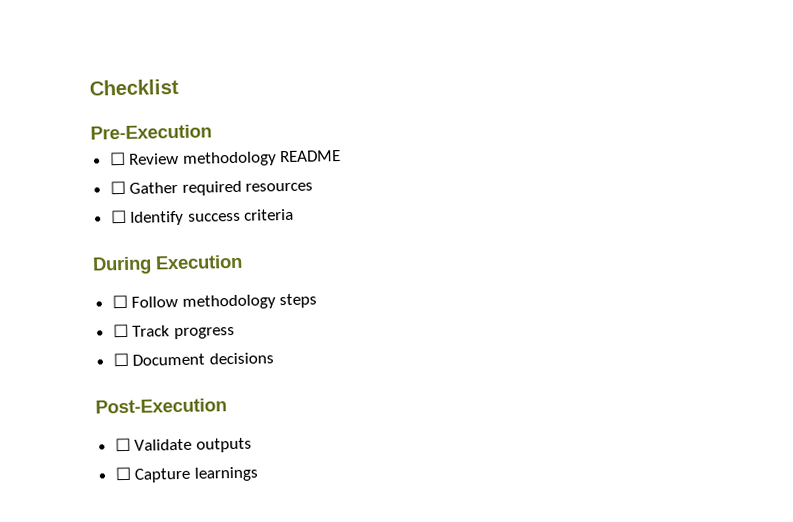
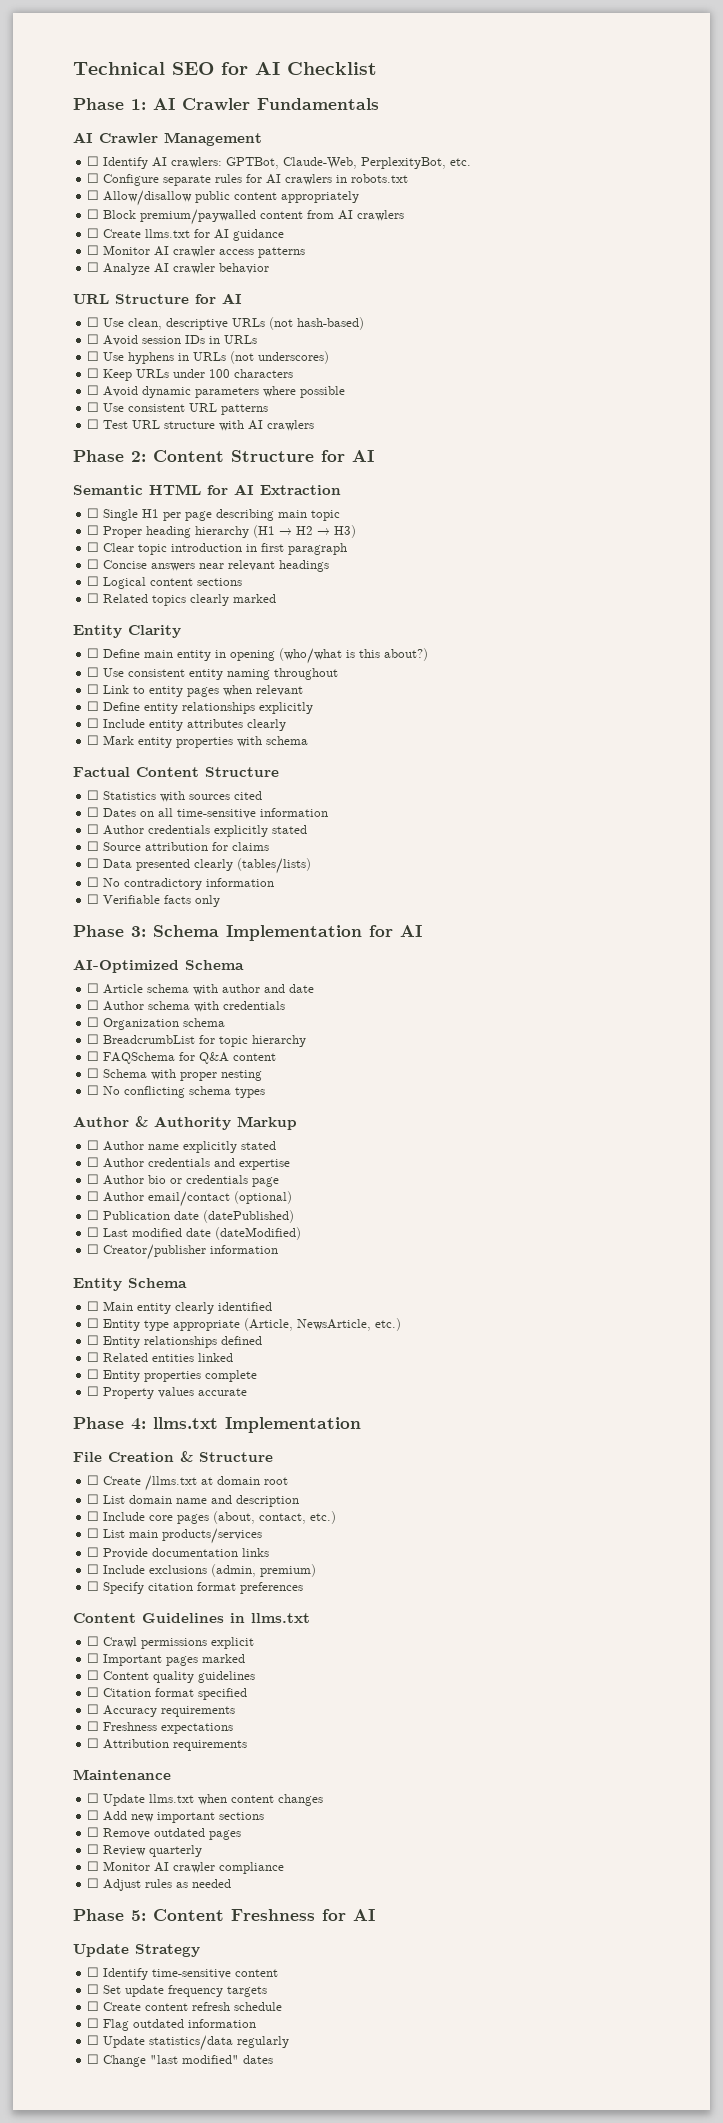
- Checklist
- Pre-Execution
+ Technical SEO for AI Checklist
+ Phase 1: AI Crawler Fundamentals
+ AI Crawler Management
+ ☐ Identify AI crawlers: GPTBot, Claude-Web, PerplexityBot, etc.
+ ☐ Configure separate rules for AI crawlers in robots.txt
+ ☐ Allow/disallow public content appropriately
+ ☐ Block premium/paywalled content from AI crawlers
+ ☐ Create llms.txt for AI guidance
+ ☐ Monitor AI crawler access patterns
+ ☐ Analyze AI crawler behavior
+ URL Structure for AI
+ ☐ Use clean, descriptive URLs (not hash-based)
+ ☐ Avoid session IDs in URLs
+ ☐ Use hyphens in URLs (not underscores)
+ ☐ Keep URLs under 100 characters
+ ☐ Avoid dynamic parameters where possible
+ ☐ Use consistent URL patterns
+ ☐ Test URL structure with AI crawlers
+ Phase 2: Content Structure for AI
+ Semantic HTML for AI Extraction
+ ☐ Single H1 per page describing main topic
+ ☐ Proper heading hierarchy (H1 → H2 → H3)
+ ☐ Clear topic introduction in first paragraph
+ ☐ Concise answers near relevant headings
+ ☐ Logical content sections
+ ☐ Related topics clearly marked
+ Entity Clarity
+ ☐ Define main entity in opening (who/what is this about?)
+ ☐ Use consistent entity naming throughout
+ ☐ Link to entity pages when relevant
+ ☐ Define entity relationships explicitly
+ ☐ Include entity attributes clearly
+ ☐ Mark entity properties with schema
+ Factual Content Structure
+ ☐ Statistics with sources cited
+ ☐ Dates on all time-sensitive information
+ ☐ Author credentials explicitly stated
+ ☐ Source attribution for claims
+ ☐ Data presented clearly (tables/lists)
+ ☐ No contradictory information
+ ☐ Verifiable facts only
+ Phase 3: Schema Implementation for AI
+ AI-Optimized Schema
+ ☐ Article schema with author and date
+ ☐ Author schema with credentials
+ ☐ Organization schema
+ ☐ BreadcrumbList for topic hierarchy
+ ☐ FAQSchema for Q&A content
+ ☐ Schema with proper nesting
+ ☐ No conflicting schema types
+ Author & Authority Markup
+ ☐ Author name explicitly stated
+ ☐ Author credentials and expertise
+ ☐ Author bio or credentials page
+ ☐ Author email/contact (optional)
+ ☐ Publication date (datePublished)
+ ☐ Last modified date (dateModified)
+ ☐ Creator/publisher information
+ Entity Schema
+ ☐ Main entity clearly identified
+ ☐ Entity type appropriate (Article, NewsArticle, etc.)
+ ☐ Entity relationships defined
+ ☐ Related entities linked
+ ☐ Entity properties complete
+ ☐ Property values accurate
+ Phase 4: llms.txt Implementation
+ File Creation & Structure
+ ☐ Create /llms.txt at domain root
+ ☐ List domain name and description
+ ☐ Include core pages (about, contact, etc.)
+ ☐ List main products/services
+ ☐ Provide documentation links
+ ☐ Include exclusions (admin, premium)
+ ☐ Specify citation format preferences
+ Content Guidelines in llms.txt
+ ☐ Crawl permissions explicit
+ ☐ Important pages marked
+ ☐ Content quality guidelines
+ ☐ Citation format specified
+ ☐ Accuracy requirements
+ ☐ Freshness expectations
+ ☐ Attribution requirements
+ Maintenance
+ ☐ Update llms.txt when content changes
+ ☐ Add new important sections
+ ☐ Remove outdated pages
- ☐ Review methodology README
- ☐ Gather required resources
- ☐ Identify success criteria
- During Execution
- ☐ Follow methodology steps
- ☐ Track progress
- ☐ Document decisions
- Post-Execution
- ☐ Validate outputs
- ☐ Capture learnings
+ ☐ Review quarterly
+ ☐ Monitor AI crawler compliance
+ ☐ Adjust rules as needed
+ Phase 5: Content Freshness for AI
+ Update Strategy
+ ☐ Identify time-sensitive content
+ ☐ Set update frequency targets
+ ☐ Create content refresh schedule
+ ☐ Flag outdated information
+ ☐ Update statistics/data regularly
+ ☐ Change "last modified" dates

